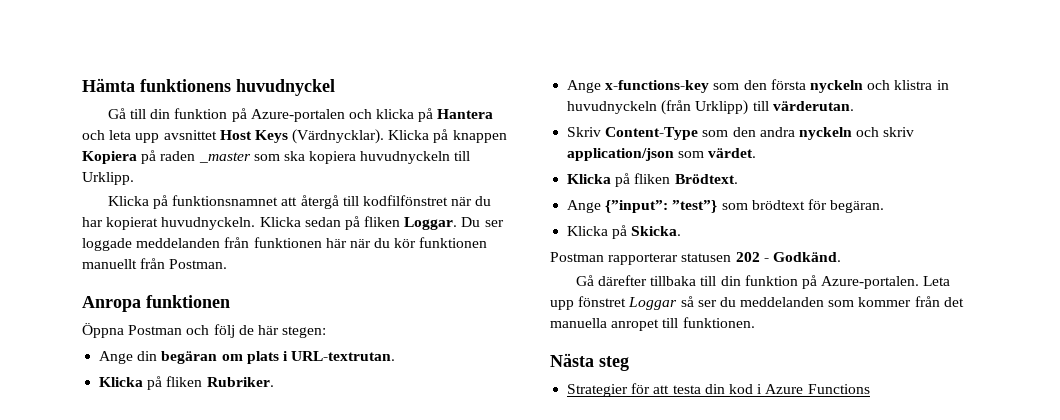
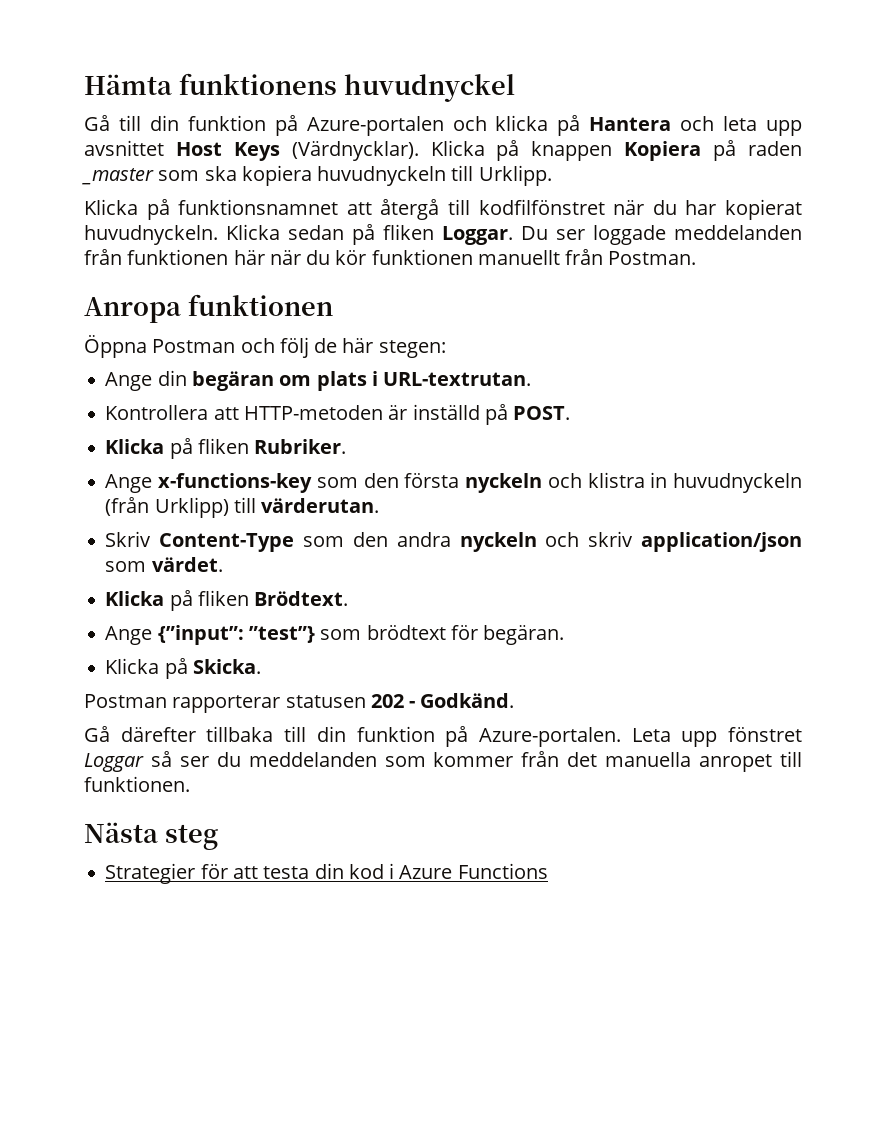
+ Kontrollera att HTTP-metoden är inställd på POST.

